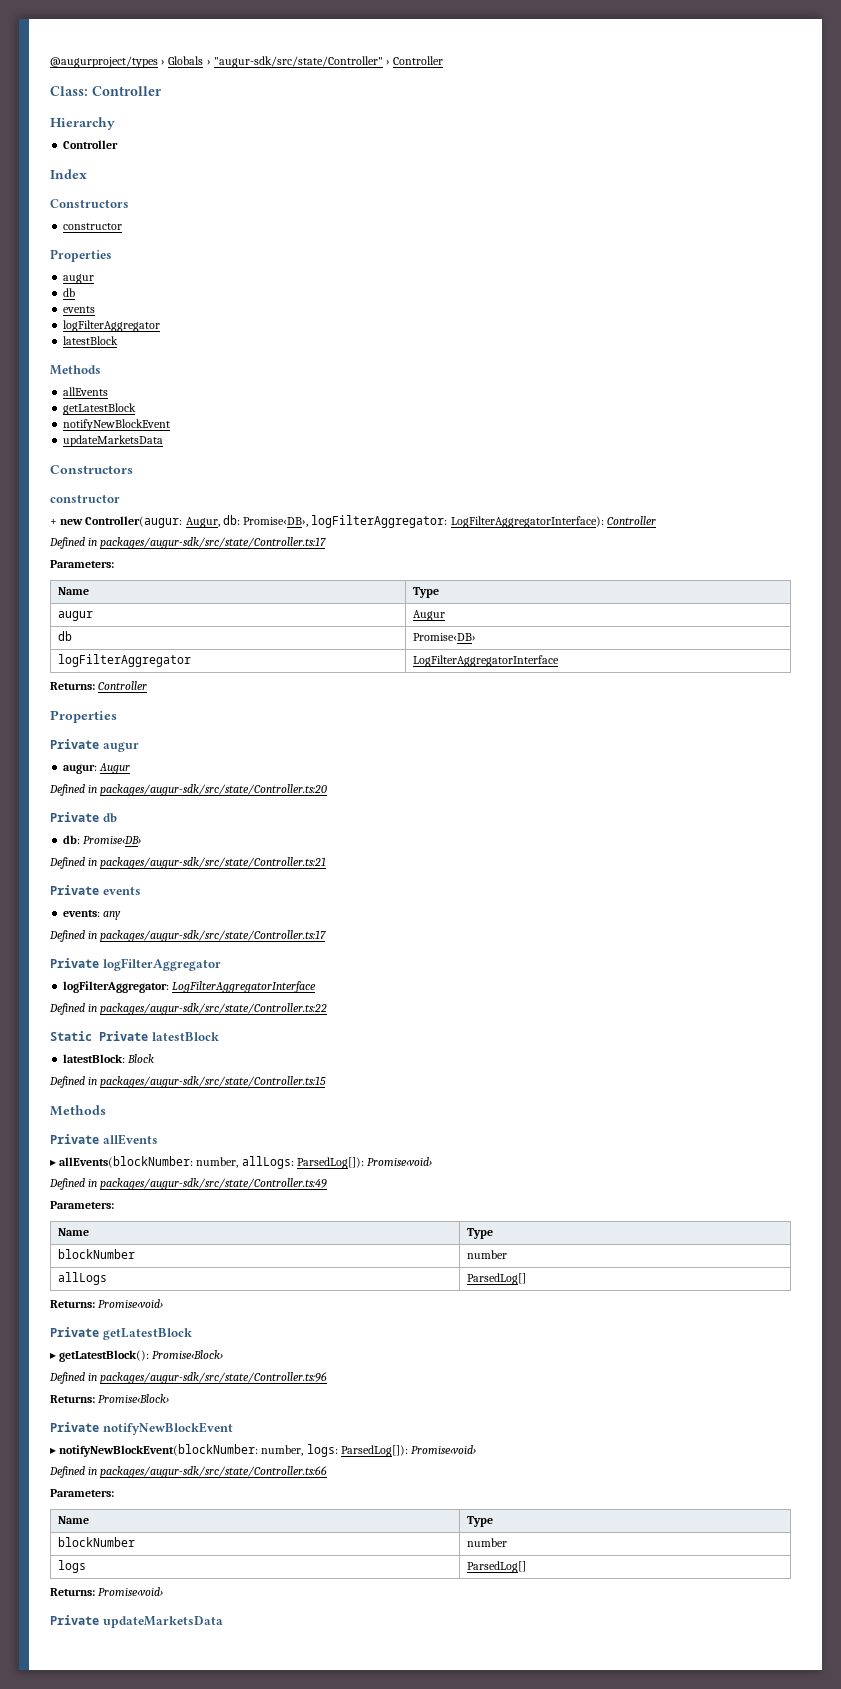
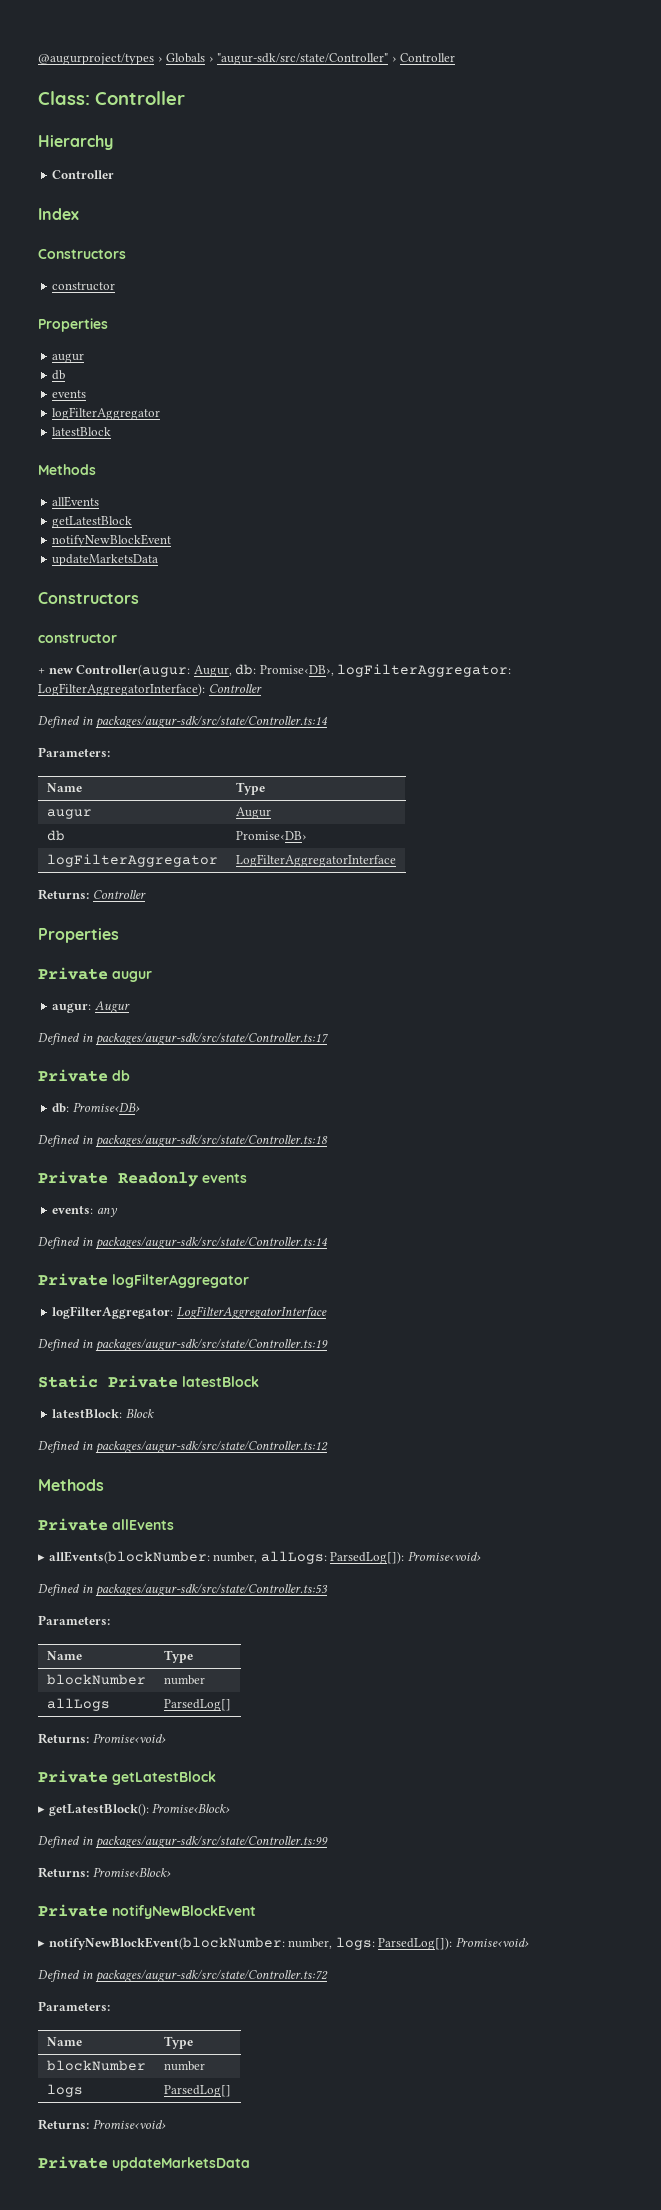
  + new Controller(augur: Augur, db: Promise‹DB›, logFilterAggregator: LogFilterAggregatorInterface): Controller
- Defined in packages/augur-sdk/src/state/Controller.ts:17
+ Defined in packages/augur-sdk/src/state/Controller.ts:14
- Defined in packages/augur-sdk/src/state/Controller.ts:20
+ Defined in packages/augur-sdk/src/state/Controller.ts:17
- Defined in packages/augur-sdk/src/state/Controller.ts:21
- Private events
+ Defined in packages/augur-sdk/src/state/Controller.ts:18
+ Private Readonly events
  events: any
- Defined in packages/augur-sdk/src/state/Controller.ts:17
+ Defined in packages/augur-sdk/src/state/Controller.ts:14
- Defined in packages/augur-sdk/src/state/Controller.ts:22
+ Defined in packages/augur-sdk/src/state/Controller.ts:19
- Defined in packages/augur-sdk/src/state/Controller.ts:15
+ Defined in packages/augur-sdk/src/state/Controller.ts:12
- Defined in packages/augur-sdk/src/state/Controller.ts:49
+ Defined in packages/augur-sdk/src/state/Controller.ts:53
- Defined in packages/augur-sdk/src/state/Controller.ts:96
+ Defined in packages/augur-sdk/src/state/Controller.ts:99
- Defined in packages/augur-sdk/src/state/Controller.ts:66
+ Defined in packages/augur-sdk/src/state/Controller.ts:72

